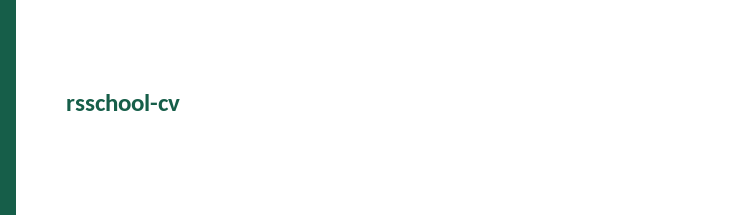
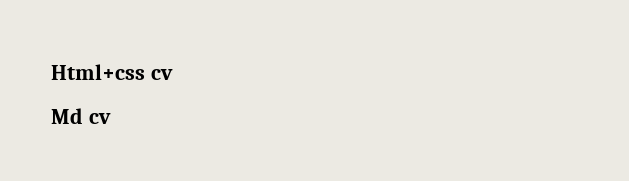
- rsschool-cv
+ Html+css cv
+ Md cv

